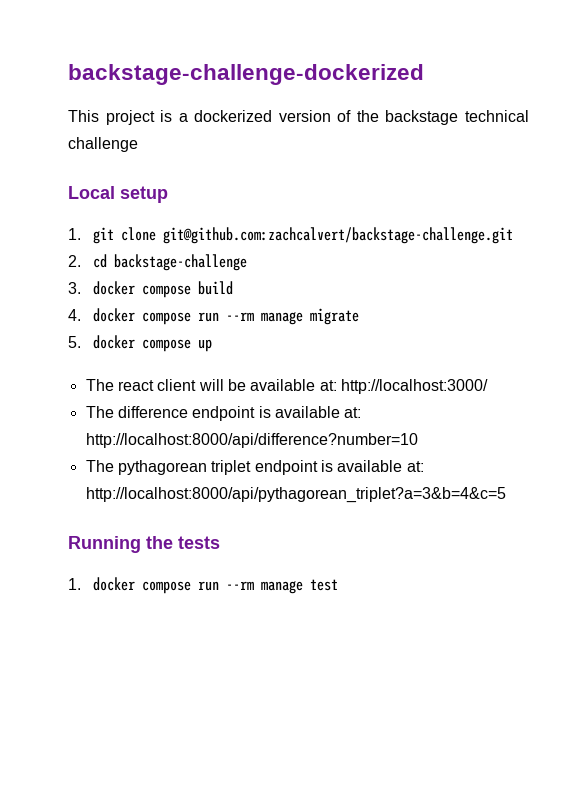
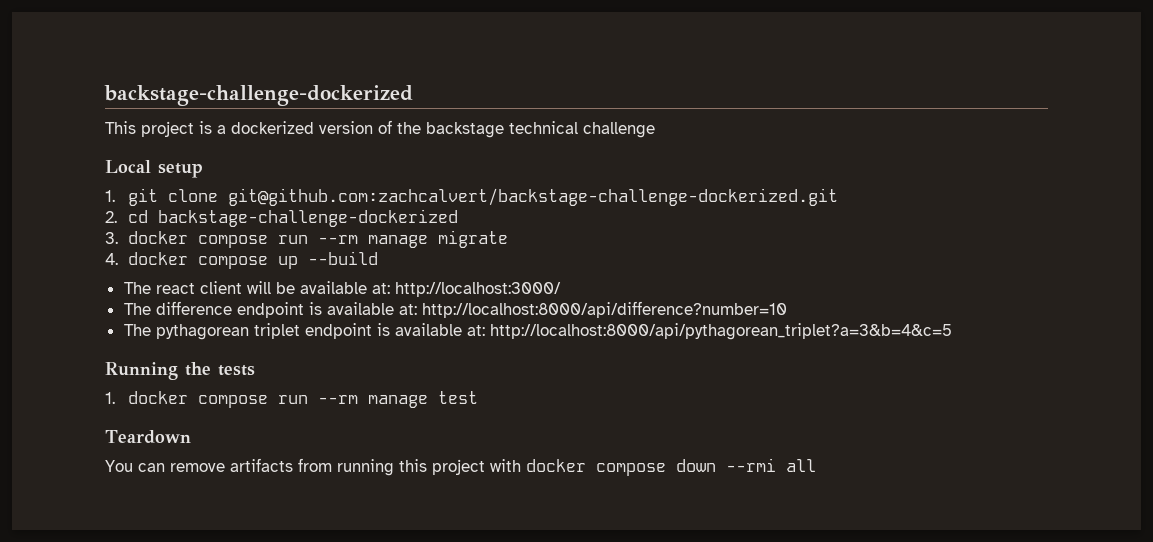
- 1. git clone git@github.com:zachcalvert/backstage-challenge.git
+ 1. git clone git@github.com:zachcalvert/backstage-challenge-dockerized.git
- 2. cd backstage-challenge
- 3. docker compose build
- 4. docker compose run --rm manage migrate
+ 2. cd backstage-challenge-dockerized
+ 3. docker compose run --rm manage migrate
- 5. docker compose up
+ 4. docker compose up --build
+ Teardown
+ You can remove artifacts from running this project with docker compose down --rmi all

